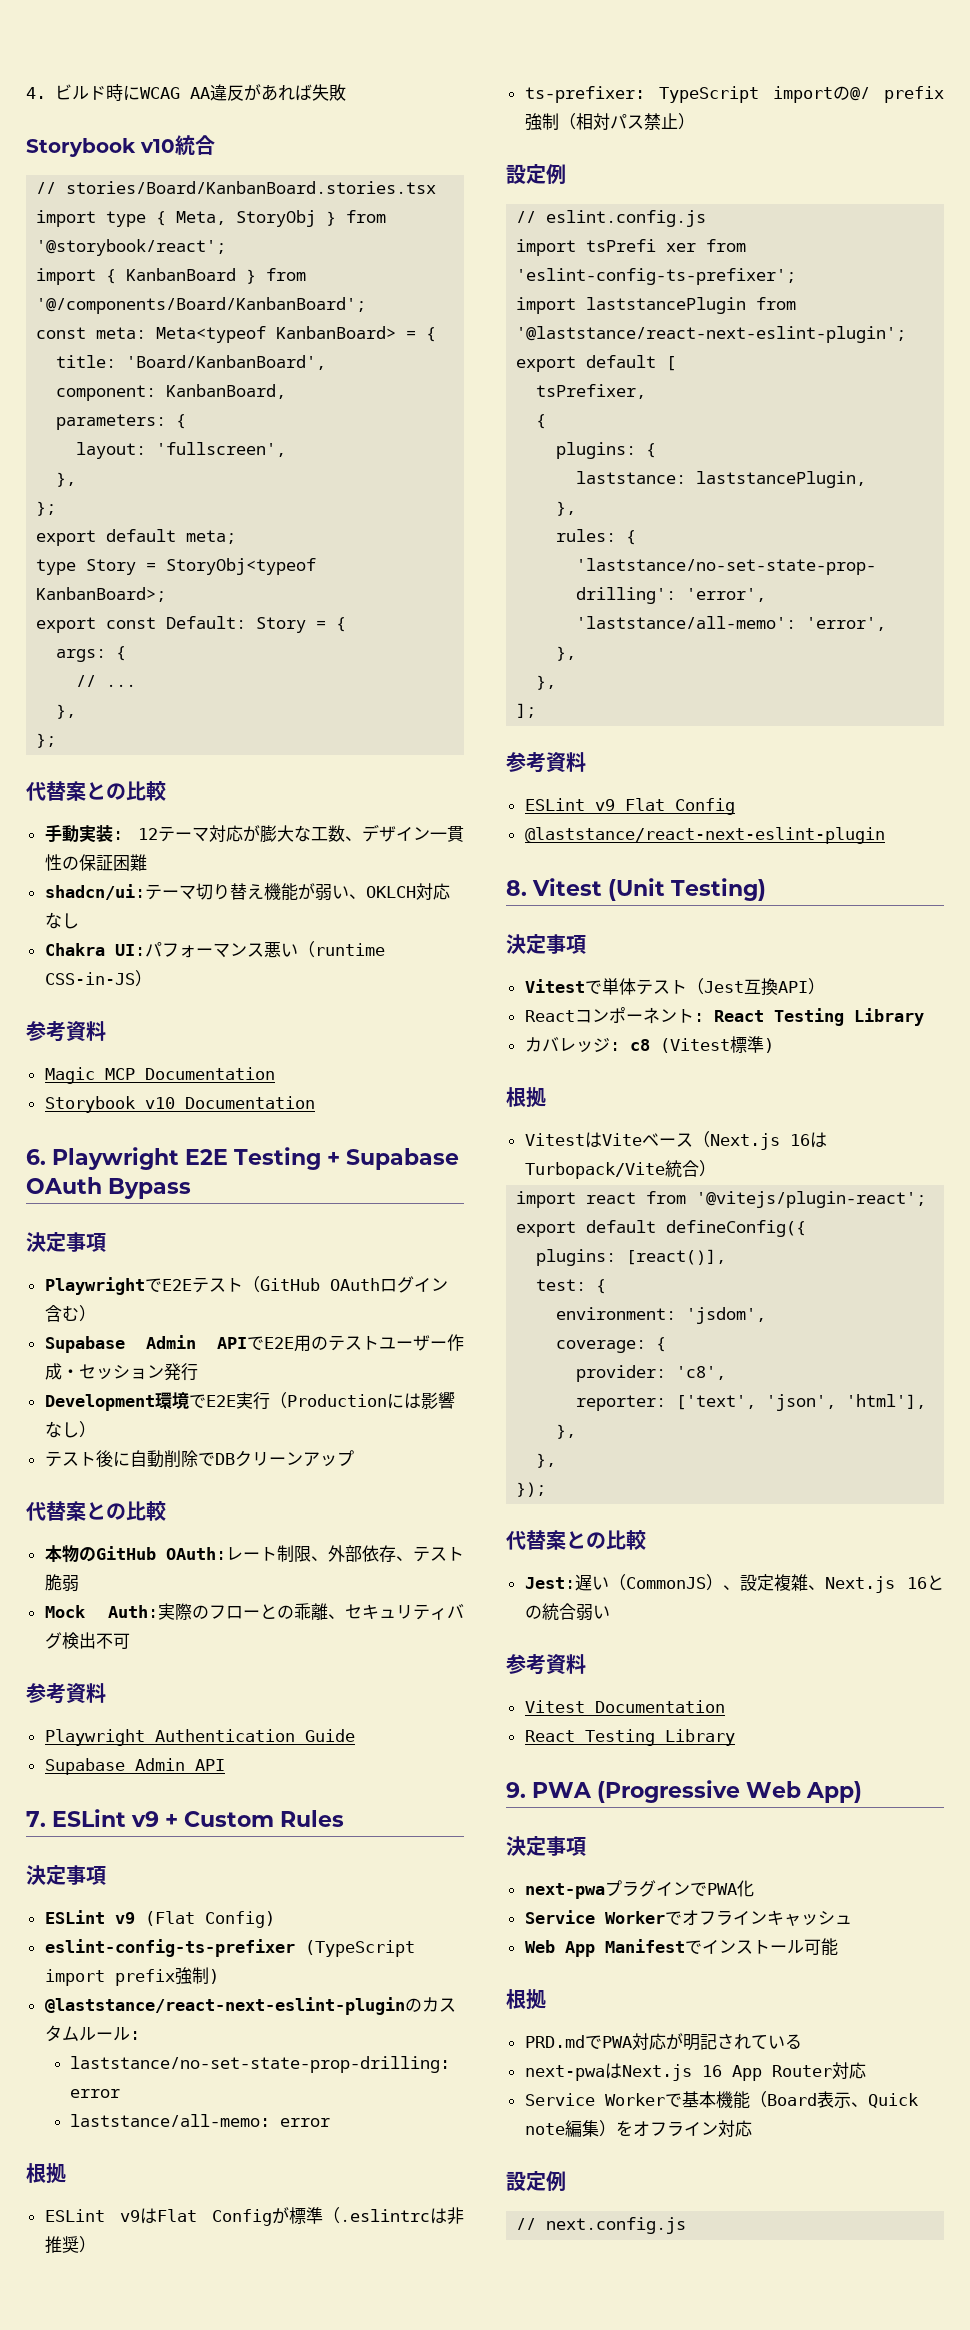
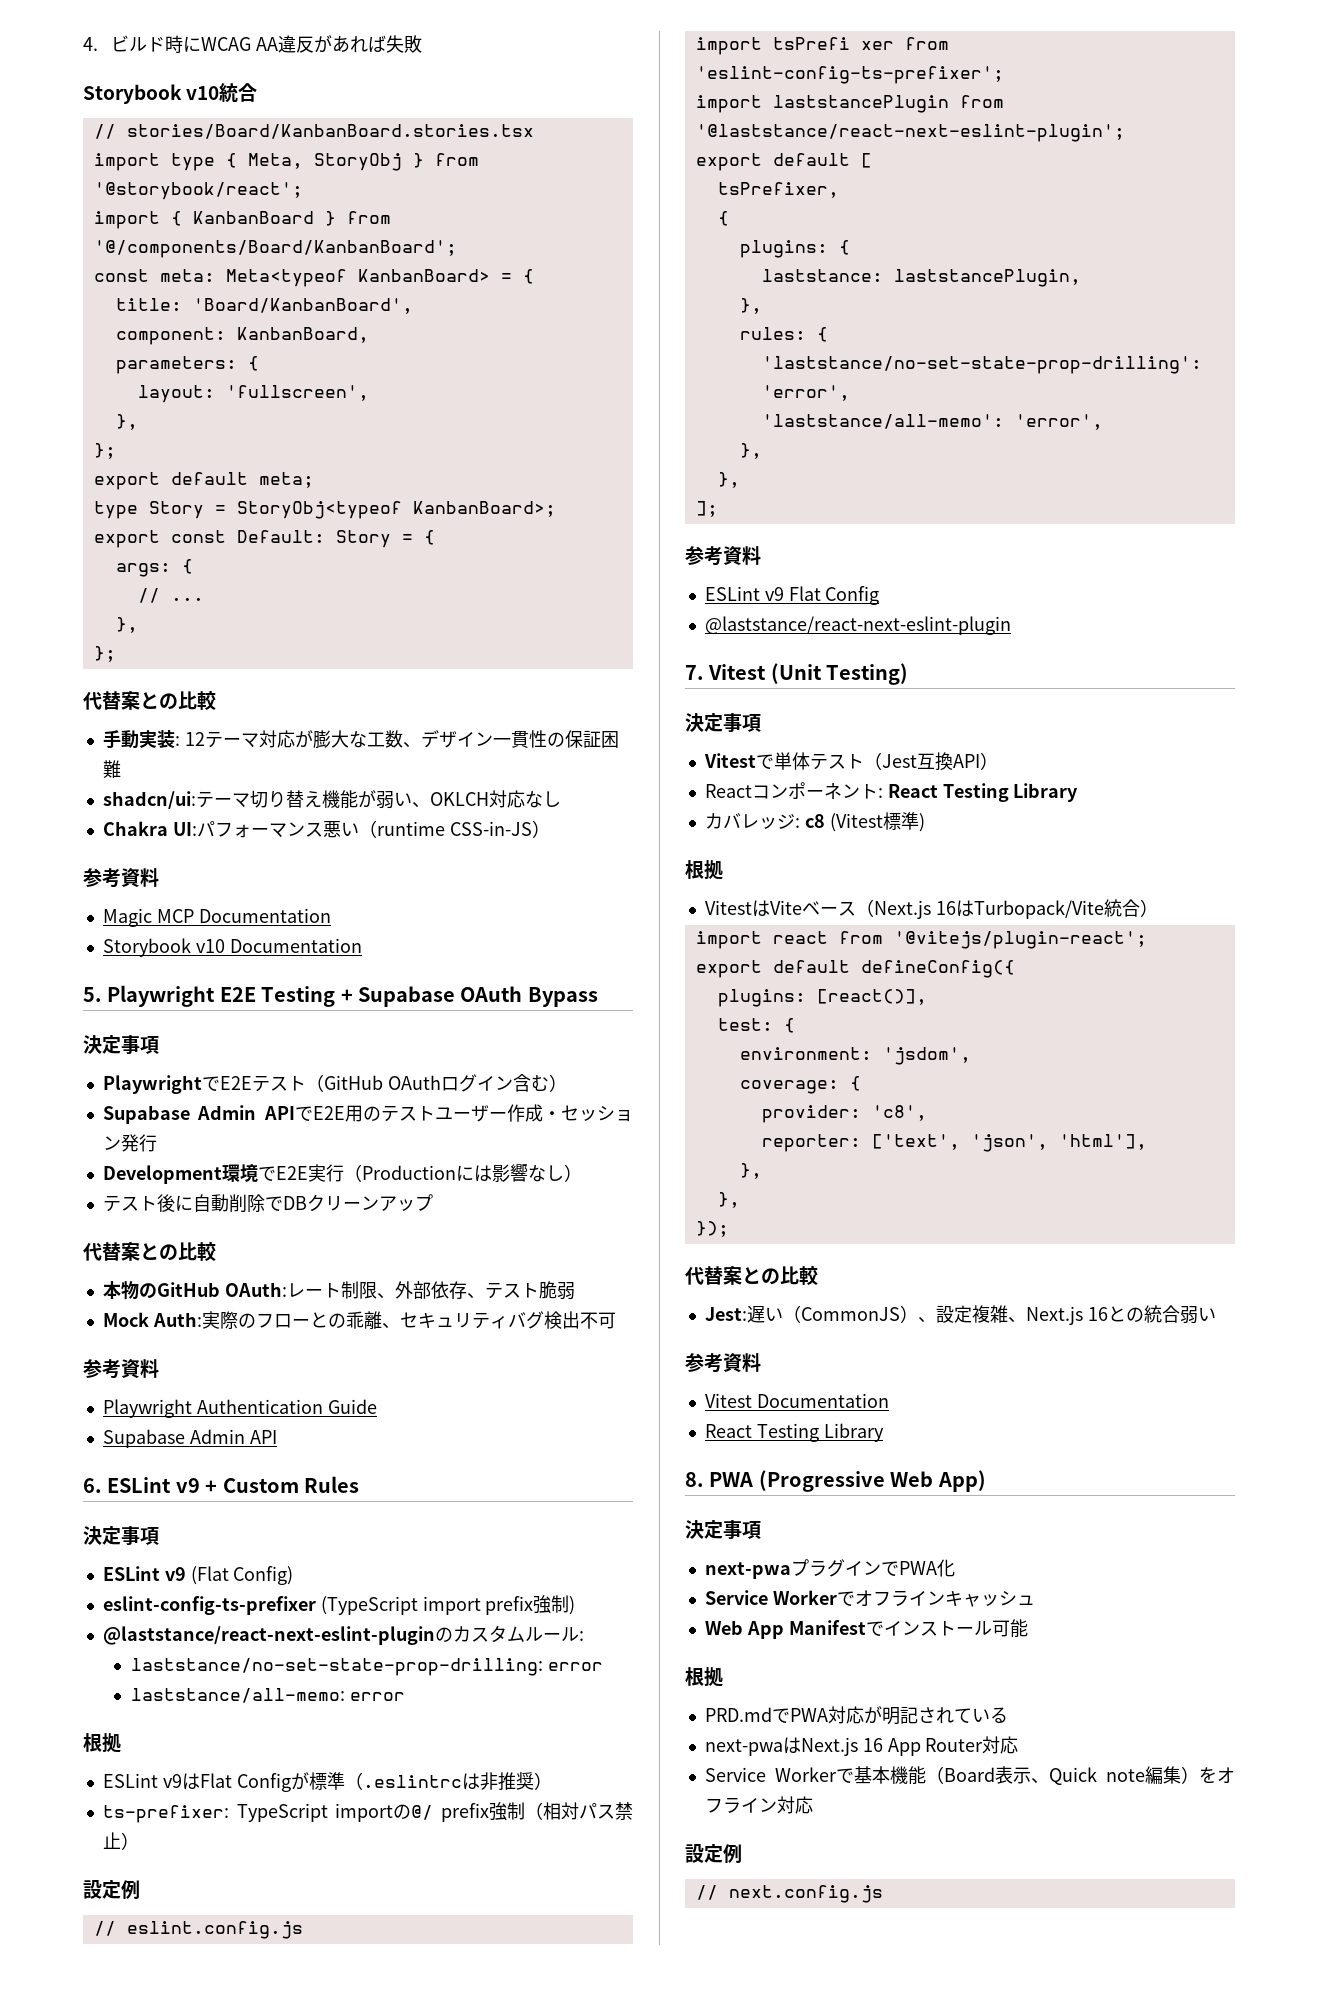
- 6. Playwright E2E Testing + Supabase OAuth Bypass
+ 5. Playwright E2E Testing + Supabase OAuth Bypass
- 7. ESLint v9 + Custom Rules
+ 6. ESLint v9 + Custom Rules
- 8. Vitest (Unit Testing)
+ 7. Vitest (Unit Testing)
- 9. PWA (Progressive Web App)
+ 8. PWA (Progressive Web App)

